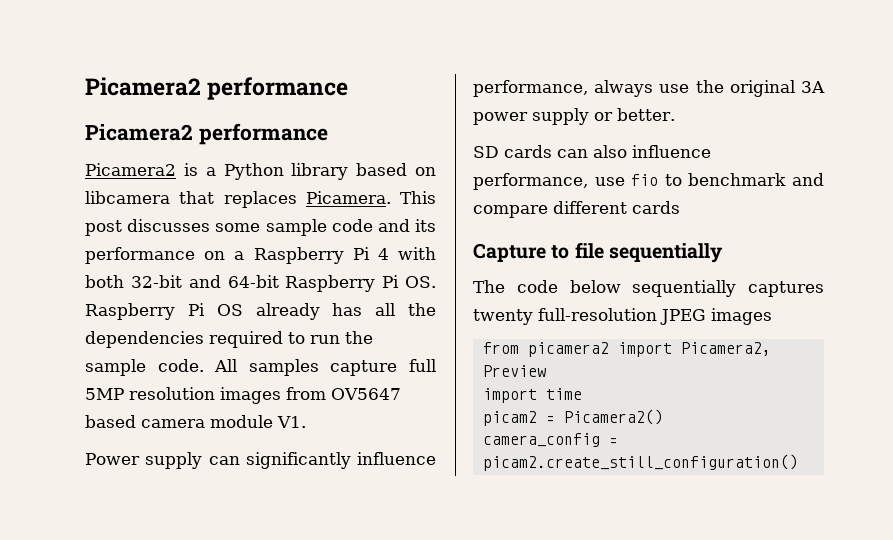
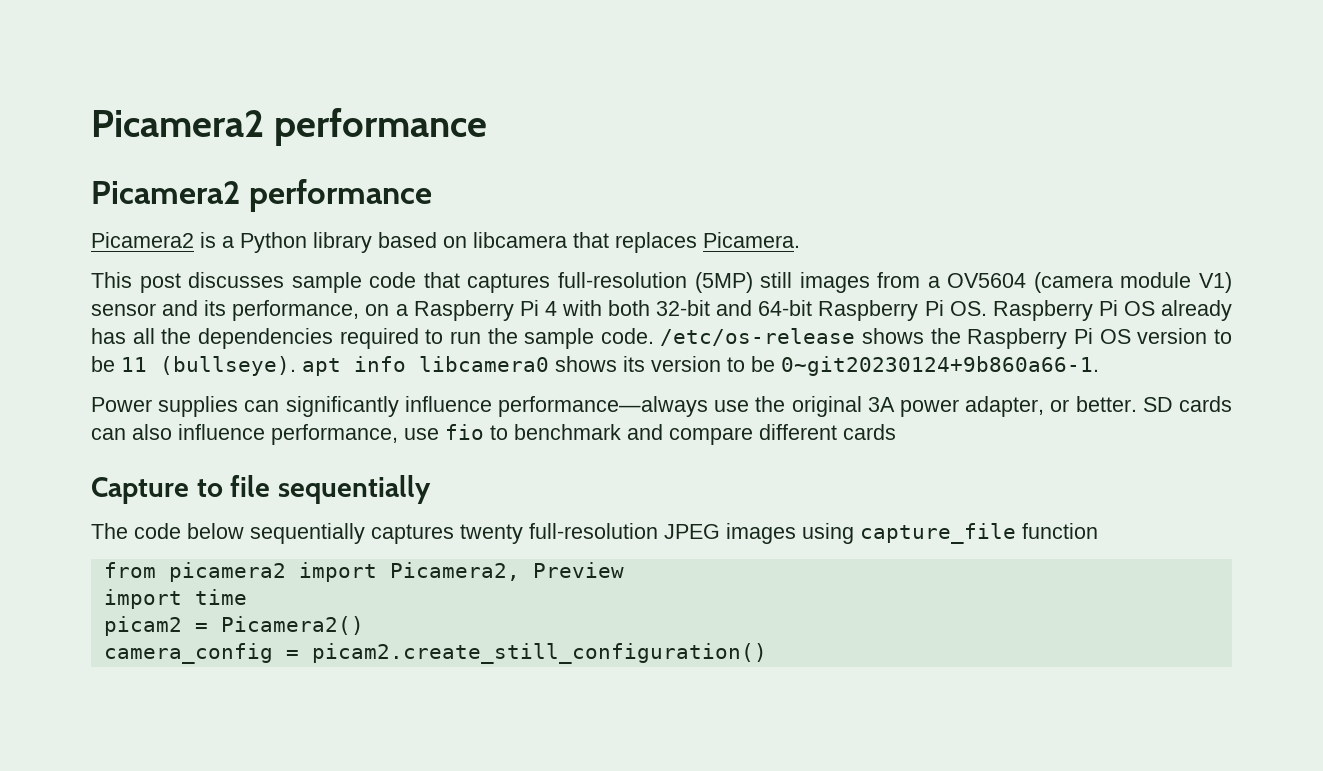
- Picamera2 is a Python library based on libcamera that replaces Picamera. This post discusses some sample code and its performance on a Raspberry Pi 4 with both 32-bit and 64-bit Raspberry Pi OS. Raspberry Pi OS already has all the dependencies required to run the sample code.
+ Picamera2 is a Python library based on libcamera that replaces Picamera.
+ This post discusses sample code that captures full-resolution (5MP) still images from a OV5604 (camera module V1) sensor and its performance, on a Raspberry Pi 4 with both 32-bit and 64-bit Raspberry Pi OS. Raspberry Pi OS already has all the dependencies required to run the sample code.
- All samples capture full 5MP resolution images from OV5647 based camera module V1.
+ /etc/os-release shows the Raspberry Pi OS version to be 11 (bullseye). apt info libcamera0 shows its version to be 0~git20230124+9b860a66-1.
- Power supply can significantly influence performance, always use the original 3A power supply or better.
- SD cards can also influence performance, use fio to benchmark and compare different cards
+ Power supplies can significantly influence performance—always use the original 3A power adapter, or better. SD cards can also influence performance, use fio to benchmark and compare different cards
- The code below sequentially captures twenty full-resolution JPEG images
+ The code below sequentially captures twenty full-resolution JPEG images using capture_file function

